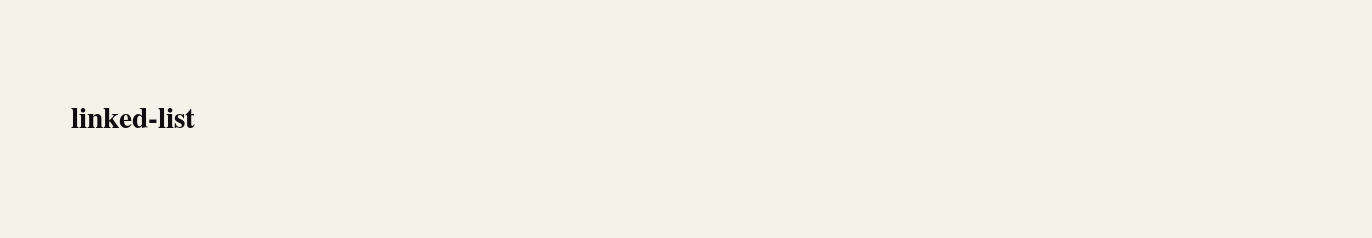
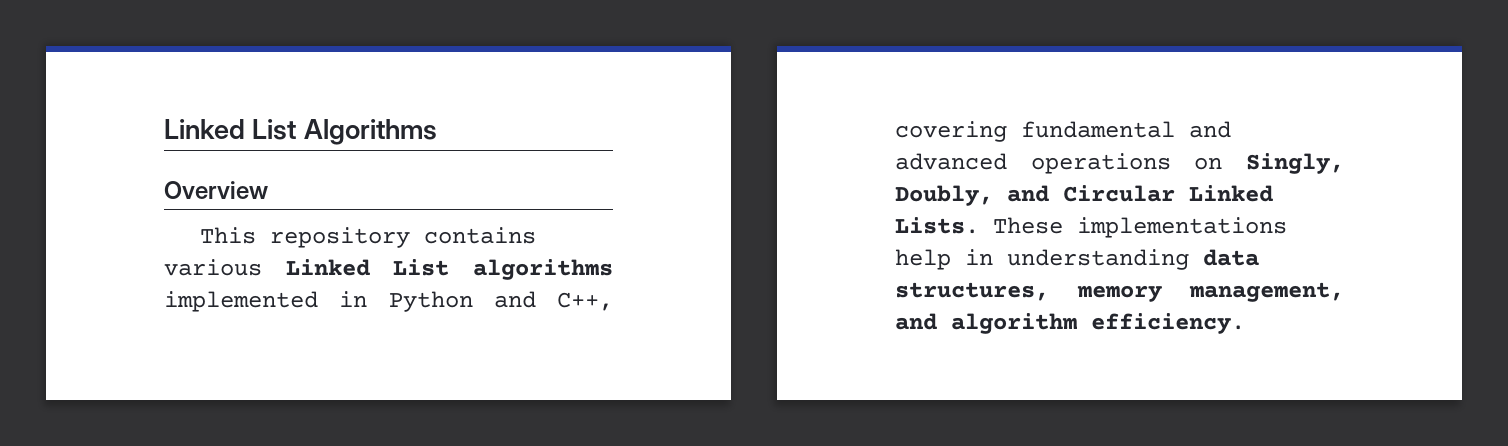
- linked-list
+ Linked List Algorithms
+ Overview
+ This repository contains various Linked List algorithms implemented in Python and C++, covering fundamental and advanced operations on Singly, Doubly, and Circular Linked Lists. These implementations help in understanding data structures, memory management, and algorithm efficiency.

